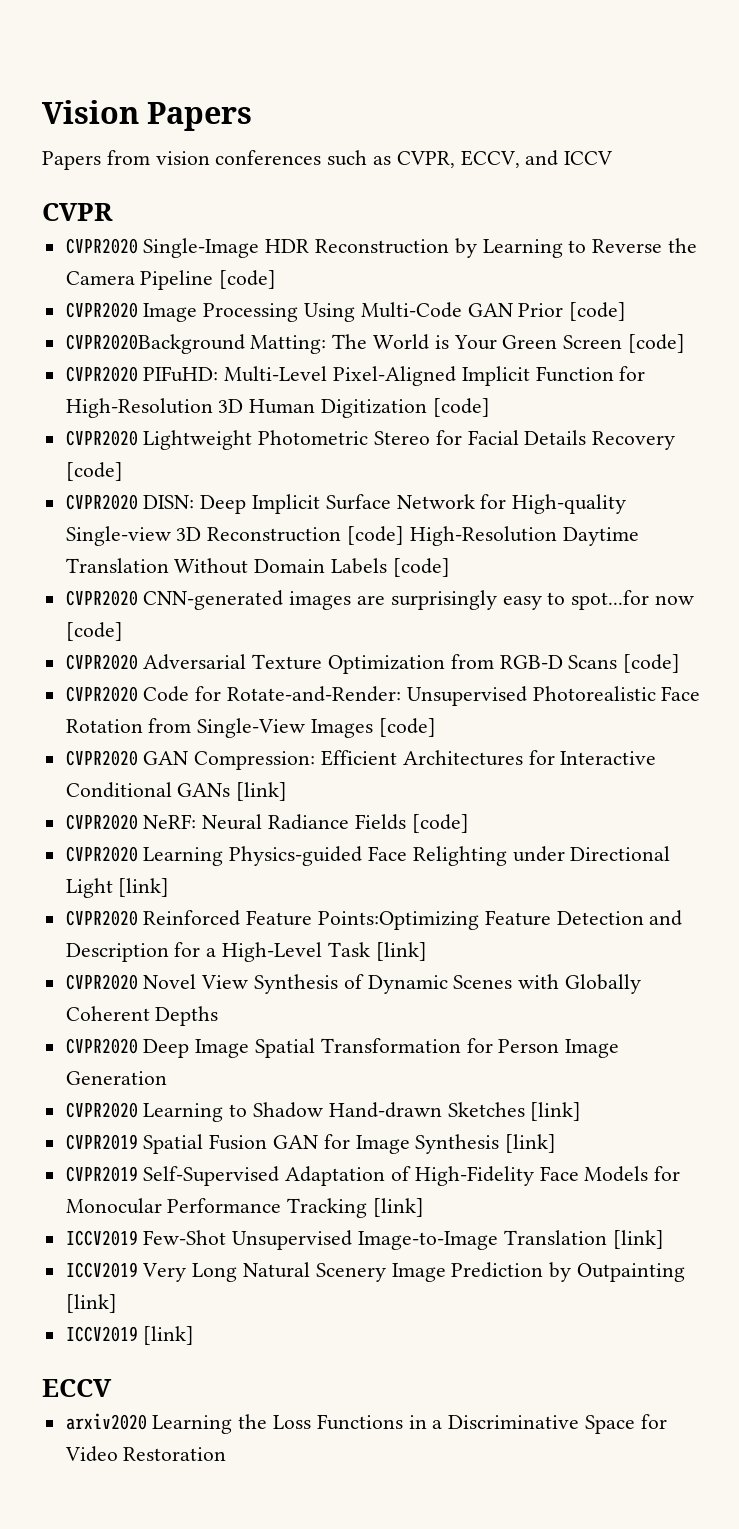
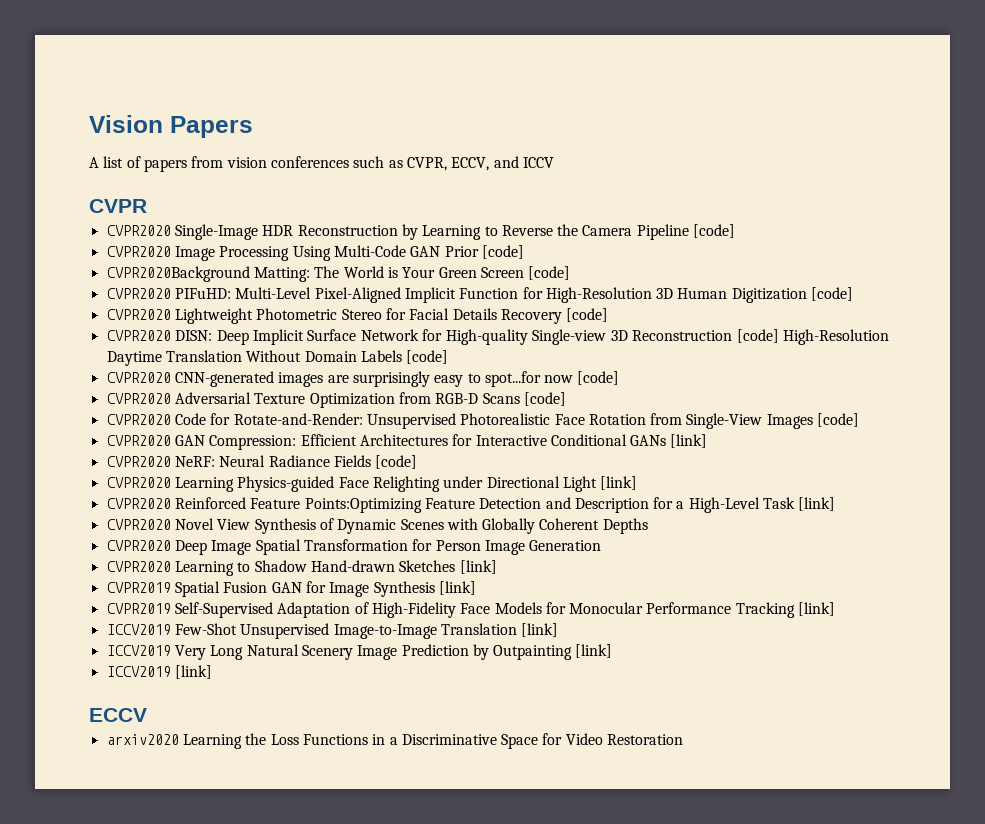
- Papers from vision conferences such as CVPR, ECCV, and ICCV
+ A list of papers from vision conferences such as CVPR, ECCV, and ICCV

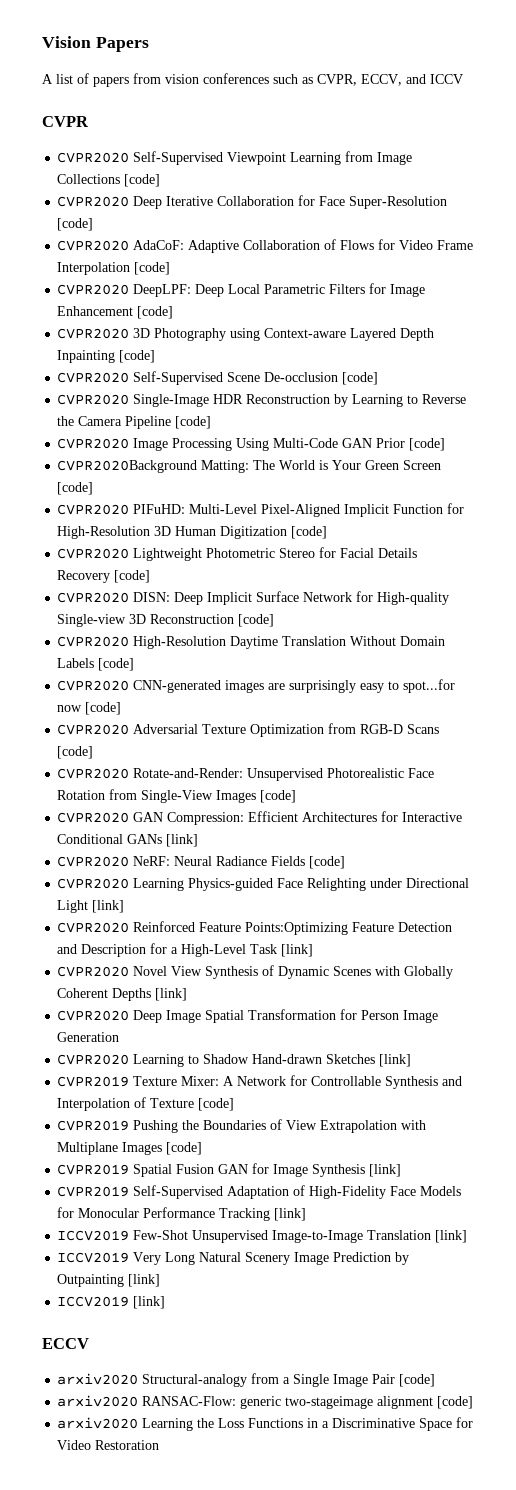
+ CVPR2020 Self-Supervised Viewpoint Learning from Image Collections [code]
+ CVPR2020 Deep Iterative Collaboration for Face Super-Resolution [code]
+ CVPR2020 AdaCoF: Adaptive Collaboration of Flows for Video Frame Interpolation [code]
+ CVPR2020 DeepLPF: Deep Local Parametric Filters for Image Enhancement [code]
+ CVPR2020 3D Photography using Context-aware Layered Depth Inpainting [code]
+ CVPR2020 Self-Supervised Scene De-occlusion [code]
- CVPR2020 DISN: Deep Implicit Surface Network for High-quality Single-view 3D Reconstruction [code] High-Resolution Daytime Translation Without Domain Labels [code]
+ CVPR2020 DISN: Deep Implicit Surface Network for High-quality Single-view 3D Reconstruction [code]
+ CVPR2020 High-Resolution Daytime Translation Without Domain Labels [code]
- CVPR2020 Code for Rotate-and-Render: Unsupervised Photorealistic Face Rotation from Single-View Images [code]
+ CVPR2020 Rotate-and-Render: Unsupervised Photorealistic Face Rotation from Single-View Images [code]
- CVPR2020 Novel View Synthesis of Dynamic Scenes with Globally Coherent Depths
+ CVPR2020 Novel View Synthesis of Dynamic Scenes with Globally Coherent Depths [link]
+ CVPR2019 Texture Mixer: A Network for Controllable Synthesis and Interpolation of Texture [code]
+ CVPR2019 Pushing the Boundaries of View Extrapolation with Multiplane Images [code]
+ arxiv2020 Structural-analogy from a Single Image Pair [code]
+ arxiv2020 RANSAC-Flow: generic two-stageimage alignment [code]

